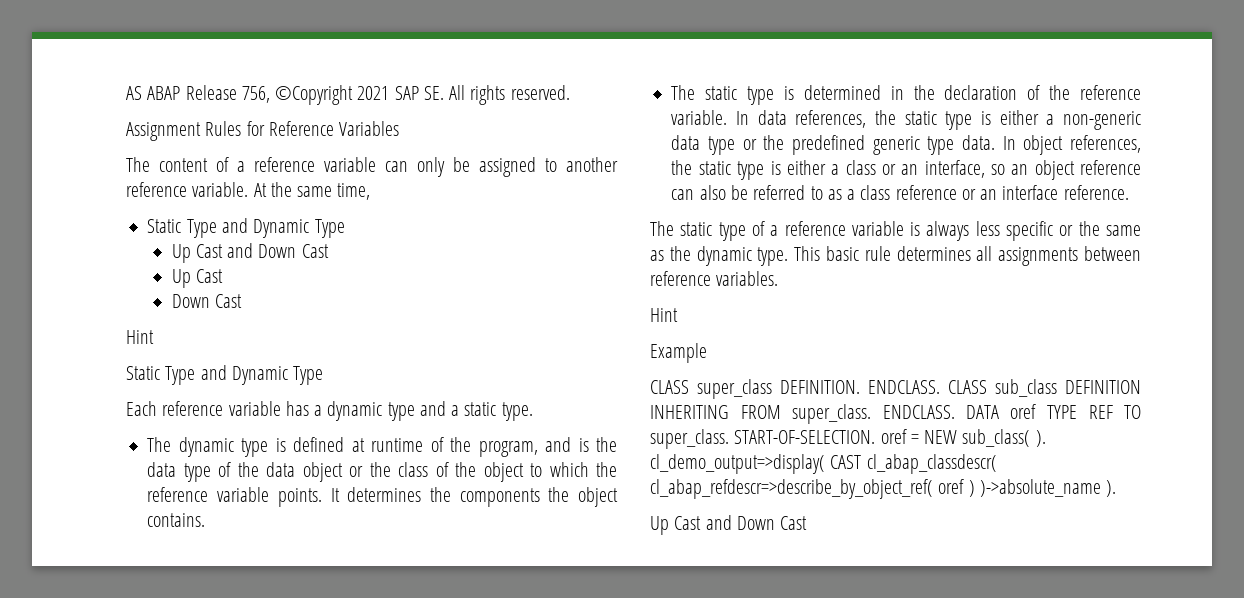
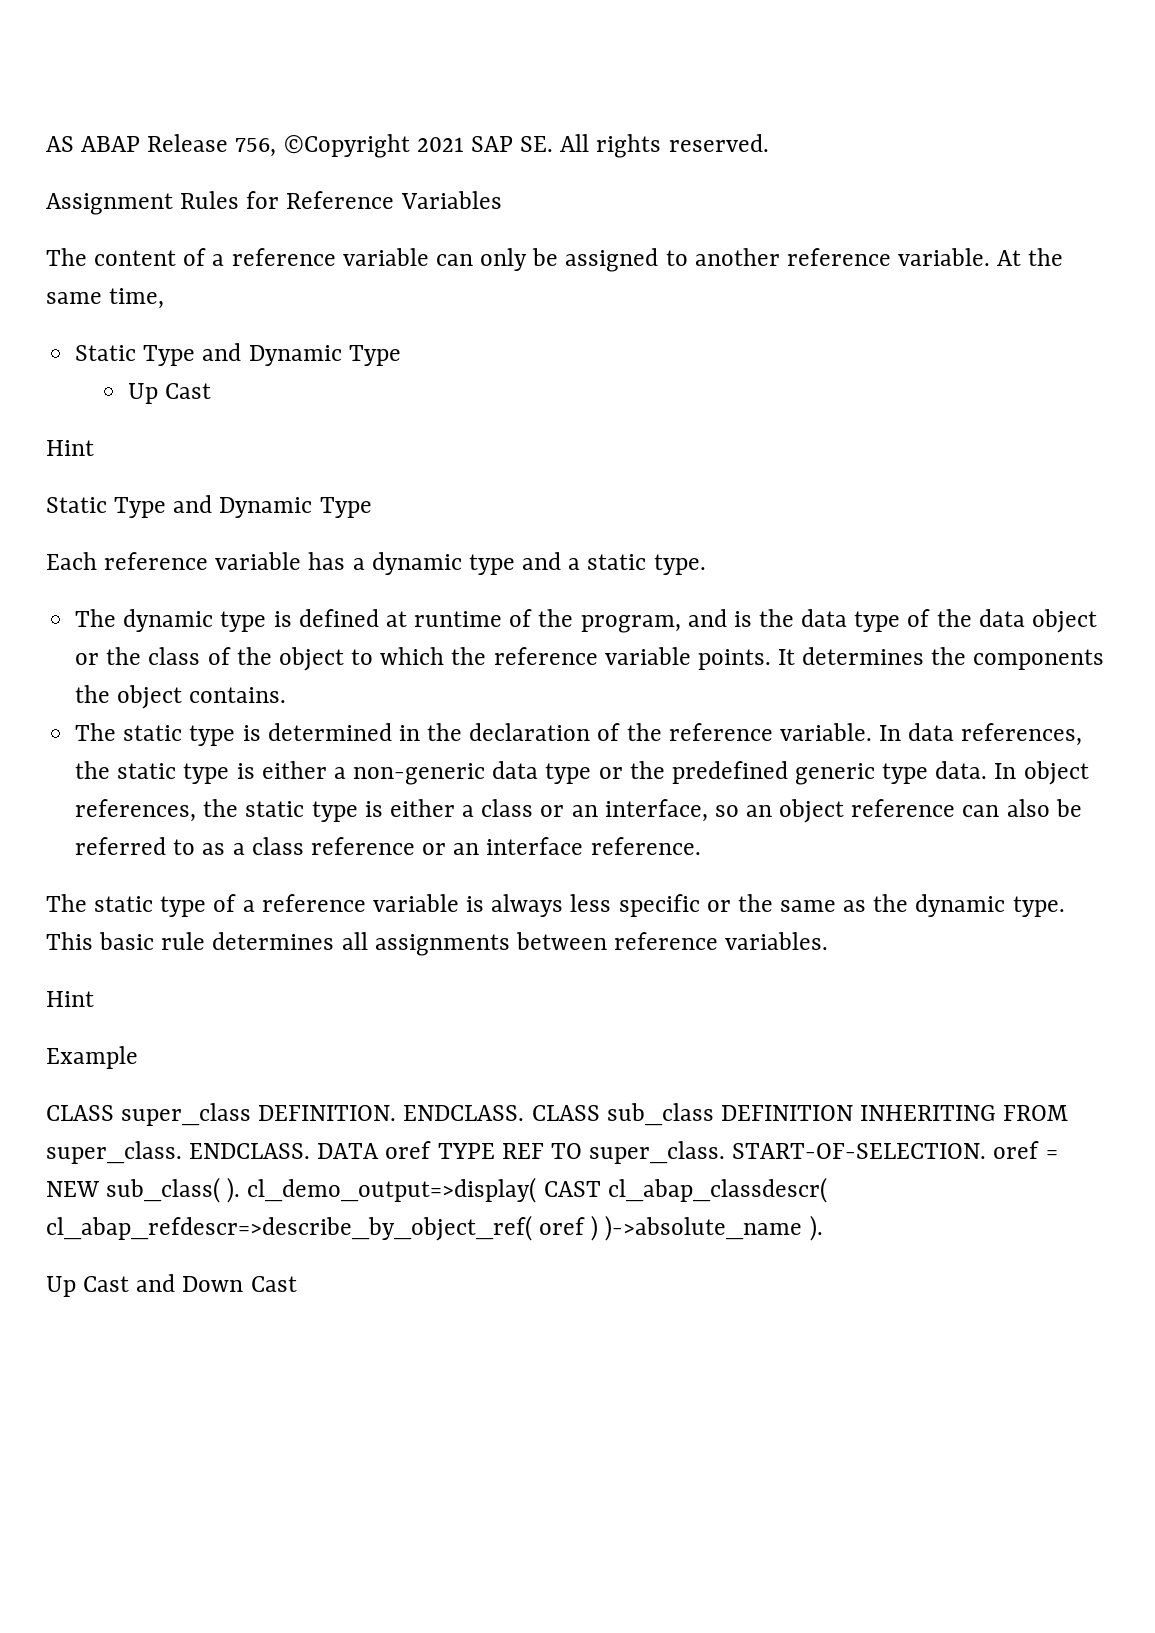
  At the same time,
  Static Type and Dynamic Type
- Up Cast and Down Cast
  Up Cast
- Down Cast

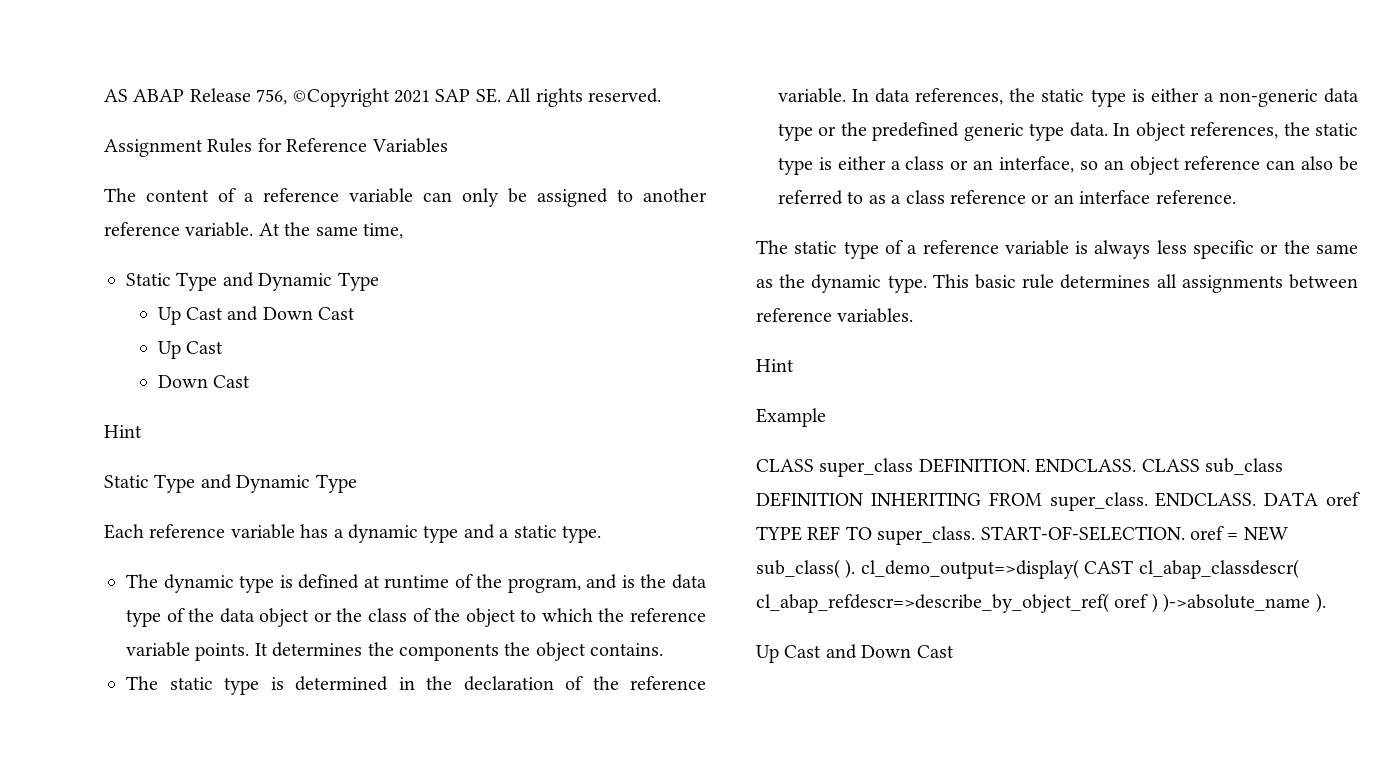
  At the same time,
  Static Type and Dynamic Type
+ Up Cast and Down Cast
  Up Cast
+ Down Cast

